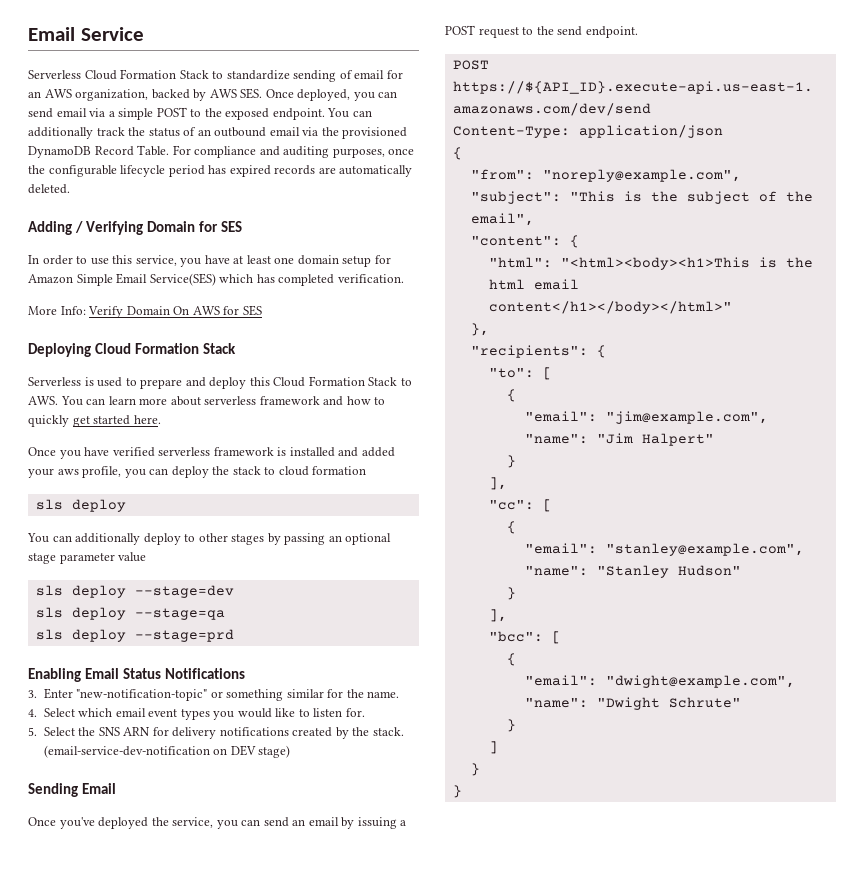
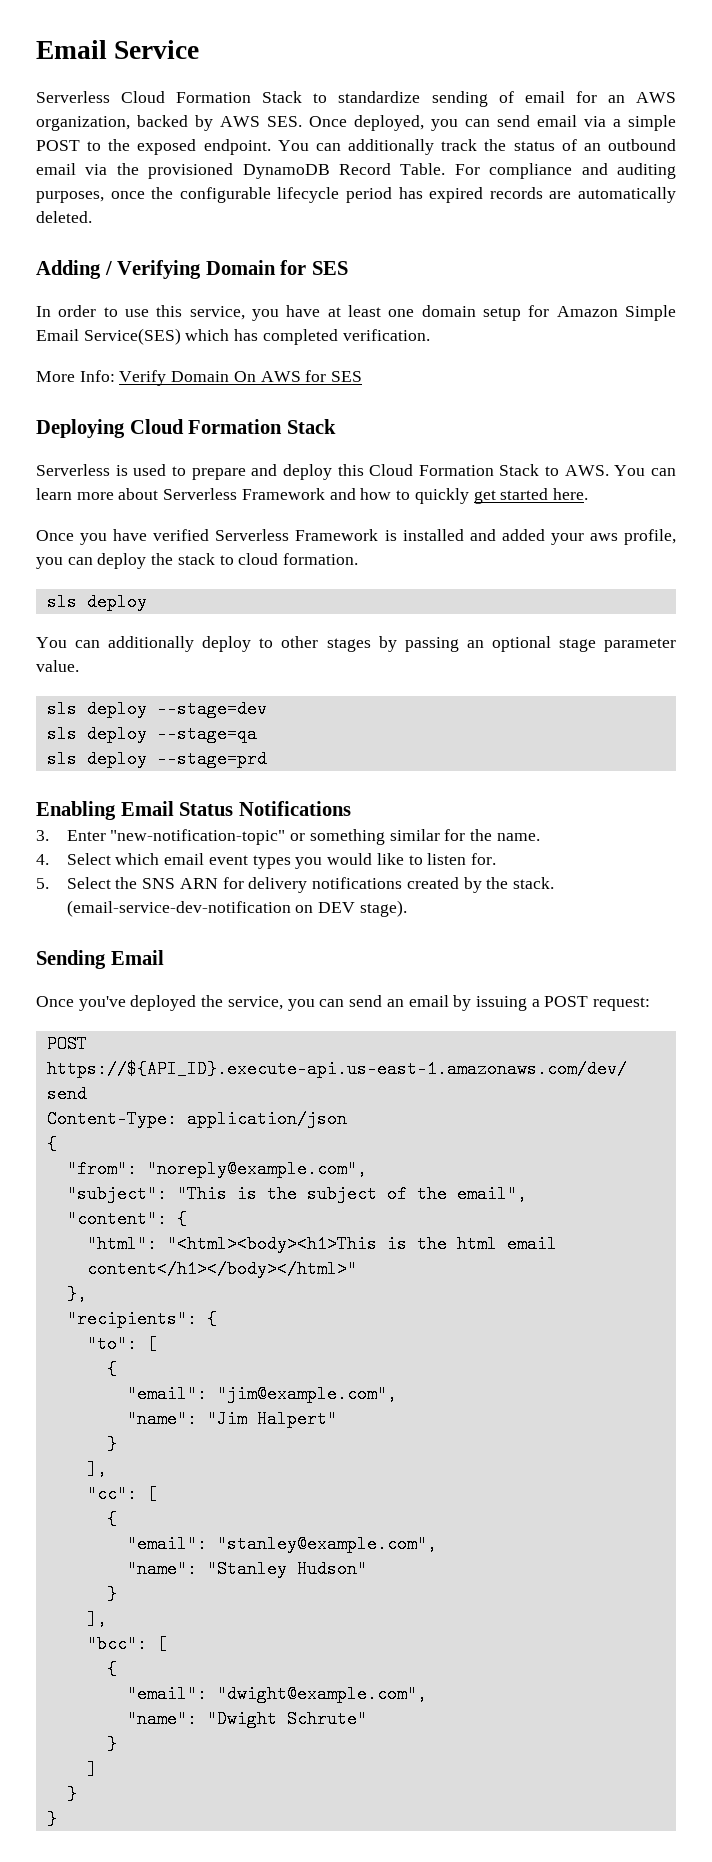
- Serverless is used to prepare and deploy this Cloud Formation Stack to AWS. You can learn more about serverless framework and how to quickly get started here.
+ Serverless is used to prepare and deploy this Cloud Formation Stack to AWS. You can learn more about Serverless Framework and how to quickly get started here.
- Once you have verified serverless framework is installed and added your aws profile, you can deploy the stack to cloud formation
+ Once you have verified Serverless Framework is installed and added your aws profile, you can deploy the stack to cloud formation.
- You can additionally deploy to other stages by passing an optional stage parameter value
+ You can additionally deploy to other stages by passing an optional stage parameter value.
- (email-service-dev-notification on DEV stage)
+ (email-service-dev-notification on DEV stage).
- Once you've deployed the service, you can send an email by issuing a POST request to the send endpoint.
+ Once you've deployed the service, you can send an email by issuing a POST request:

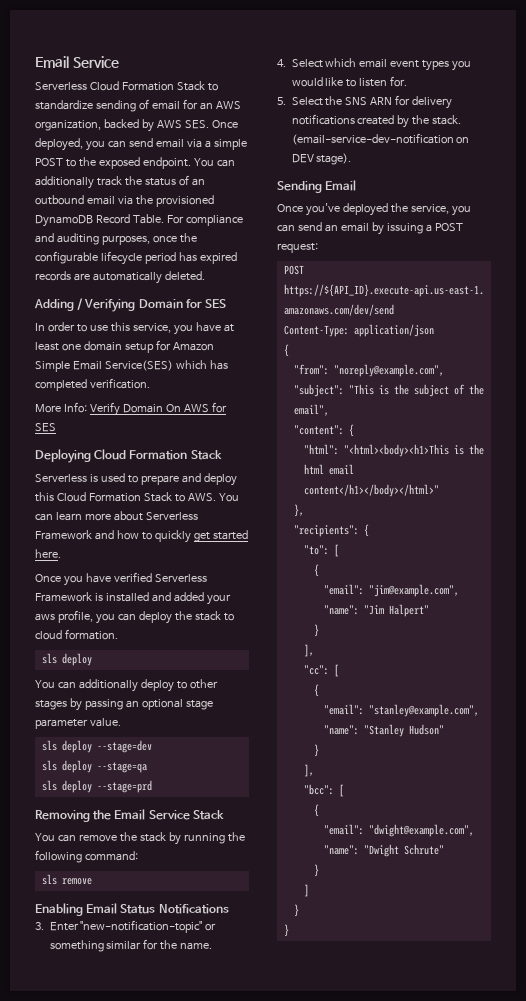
+ Removing the Email Service Stack
+ You can remove the stack by running the following command:
+ sls remove

